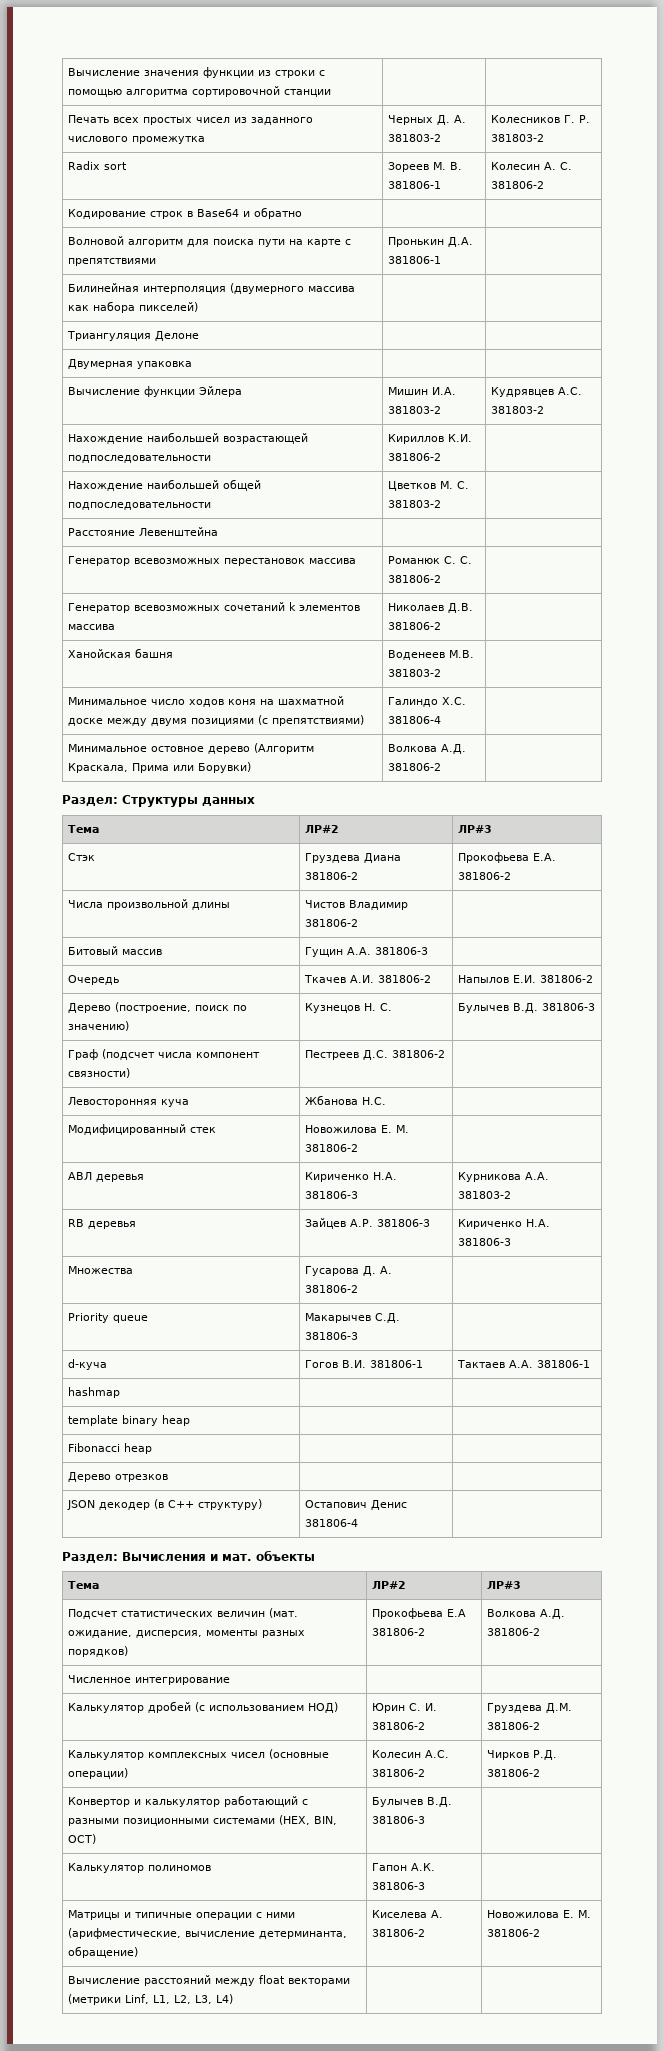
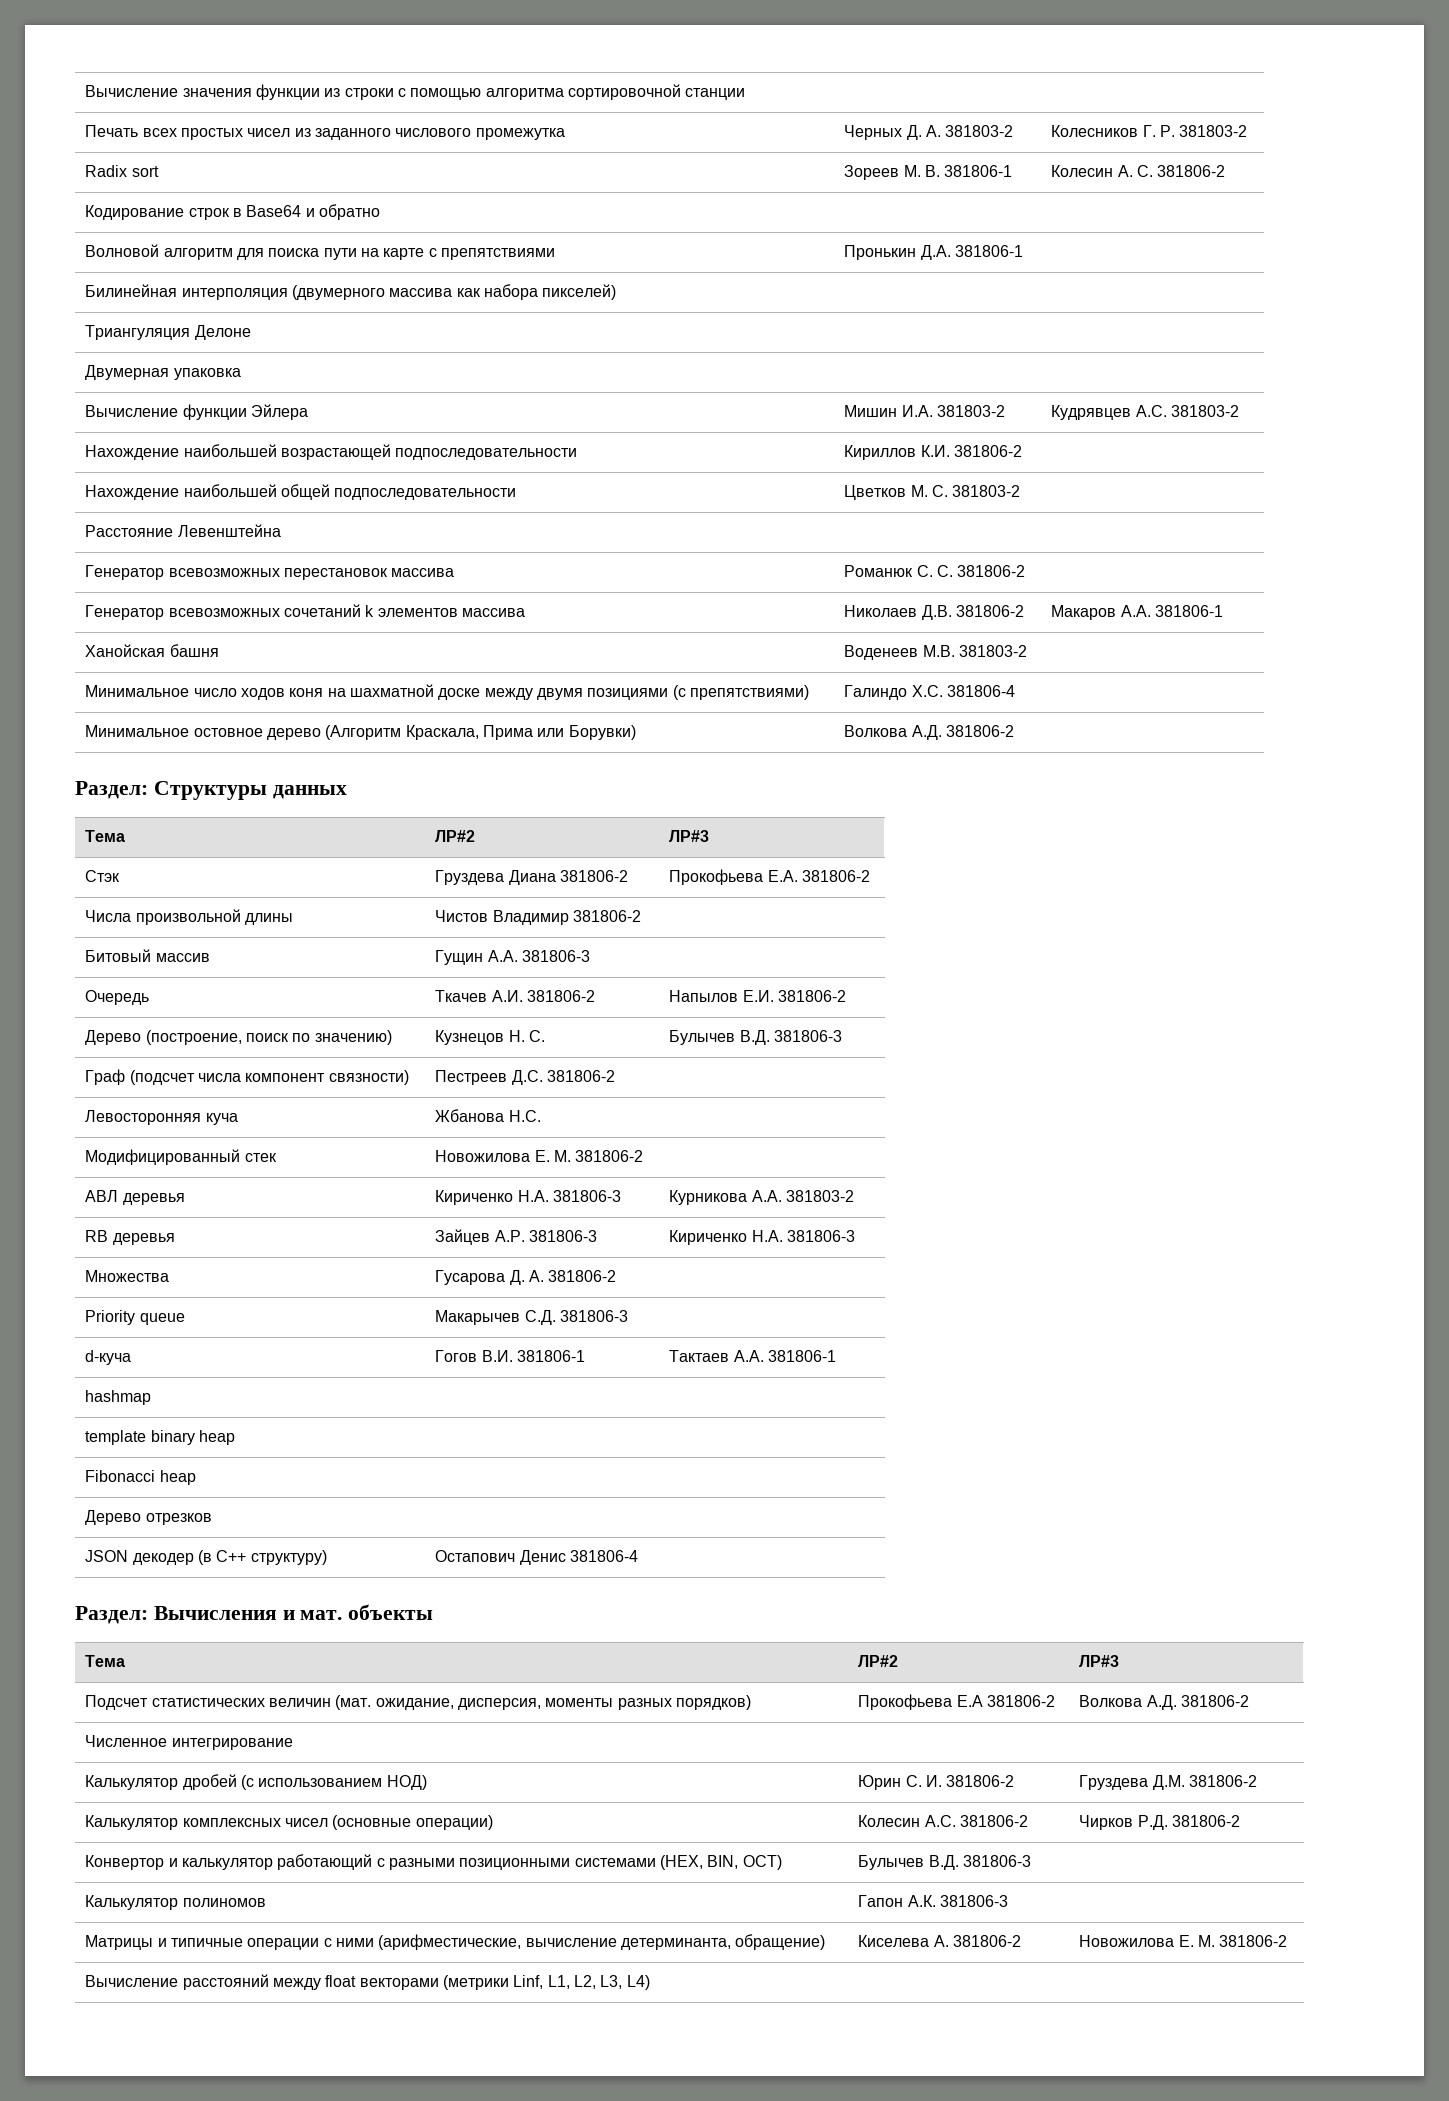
- Генератор всевозможных сочетаний k элементов массива | Николаев Д.В. 381806-2 |
+ Генератор всевозможных сочетаний k элементов массива | Николаев Д.В. 381806-2 | Макаров А.А. 381806-1

